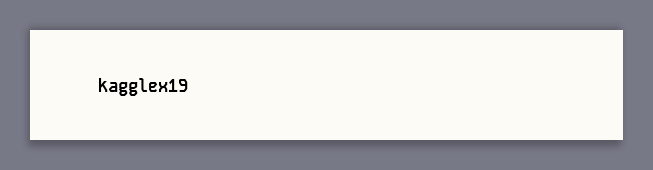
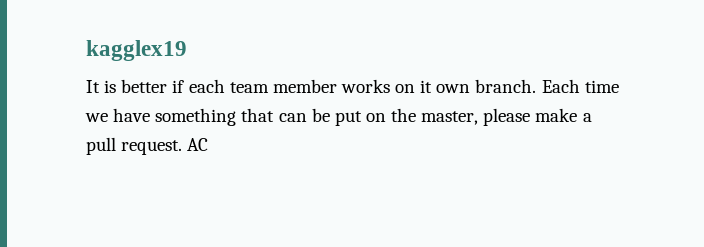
+ It is better if each team member works on it own branch. Each time we have something that can be put on the master, please make a pull request. AC

